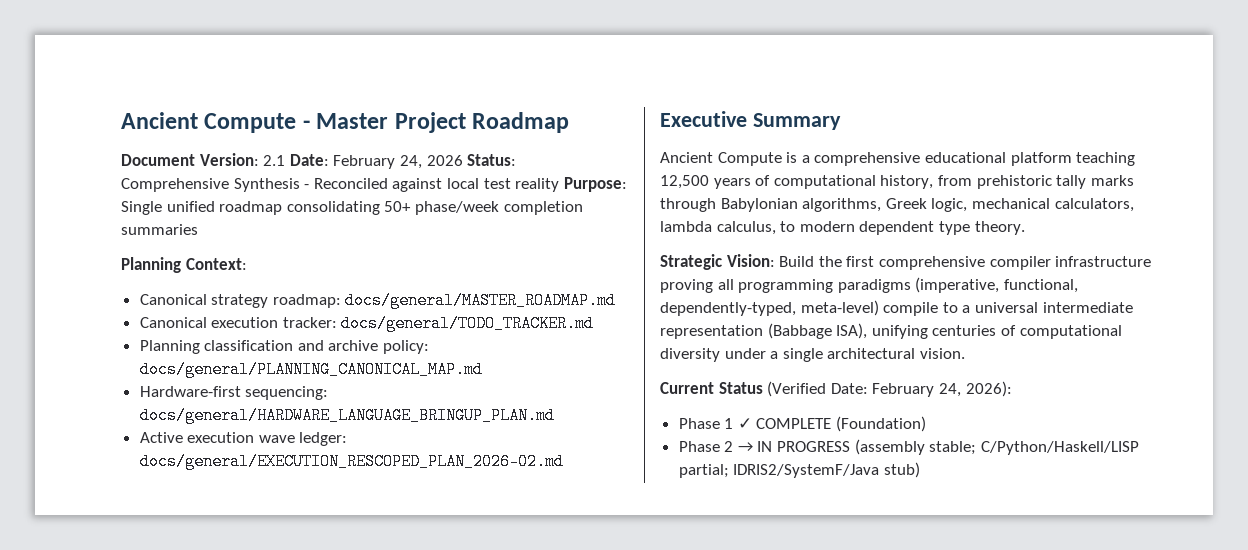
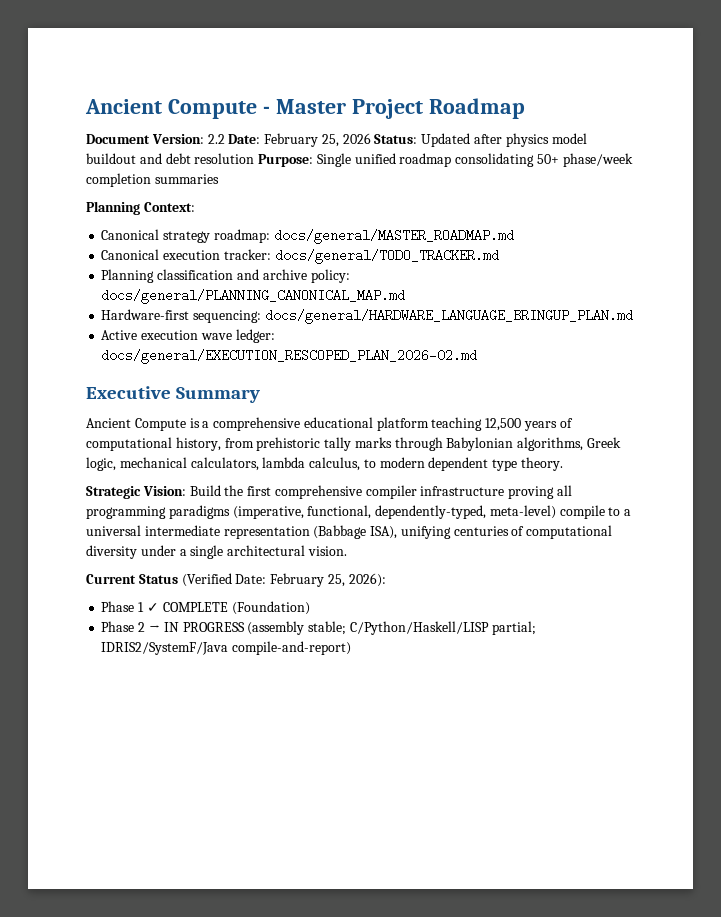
- Document Version: 2.1 Date: February 24, 2026 Status: Comprehensive Synthesis - Reconciled against local test reality Purpose: Single unified roadmap consolidating 50+ phase/week completion summaries
+ Document Version: 2.2 Date: February 25, 2026 Status: Updated after physics model buildout and debt resolution Purpose: Single unified roadmap consolidating 50+ phase/week completion summaries
- Current Status (Verified Date: February 24, 2026):
+ Current Status (Verified Date: February 25, 2026):
- Phase 2 → IN PROGRESS (assembly stable; C/Python/Haskell/LISP partial; IDRIS2/SystemF/Java stub)
+ Phase 2 → IN PROGRESS (assembly stable; C/Python/Haskell/LISP partial; IDRIS2/SystemF/Java compile-and-report)

